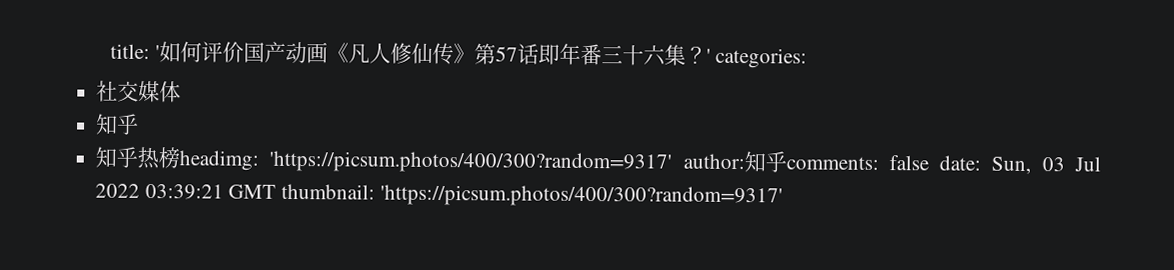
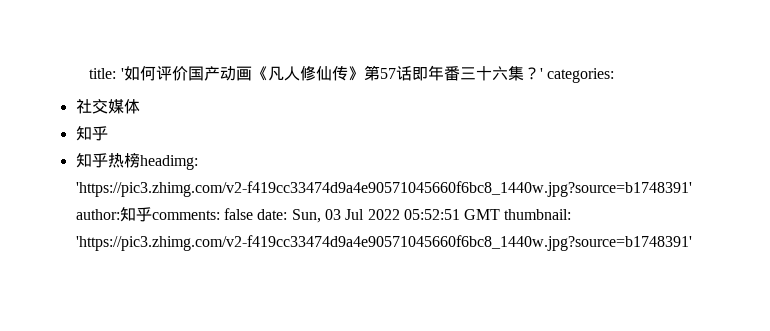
- 知乎热榜headimg: 'https://picsum.photos/400/300?random=9317' author:知乎comments: false date: Sun, 03 Jul 2022 03:39:21 GMT thumbnail: 'https://picsum.photos/400/300?random=9317'
+ 知乎热榜headimg: 'https://pic3.zhimg.com/v2-f419cc33474d9a4e90571045660f6bc8_1440w.jpg?source=b1748391' author:知乎comments: false date: Sun, 03 Jul 2022 05:52:51 GMT thumbnail: 'https://pic3.zhimg.com/v2-f419cc33474d9a4e90571045660f6bc8_1440w.jpg?source=b1748391'

